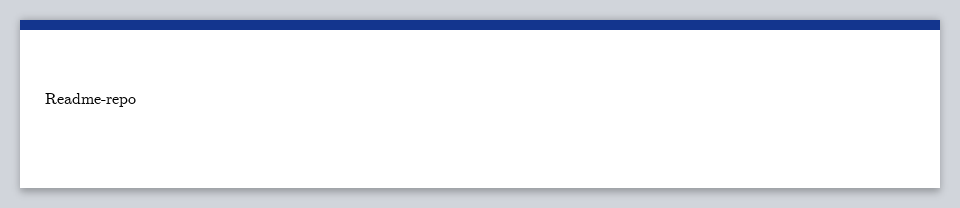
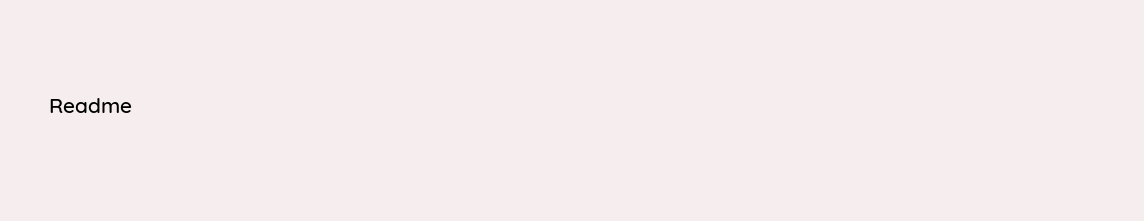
- Readme-repo
+ Readme

